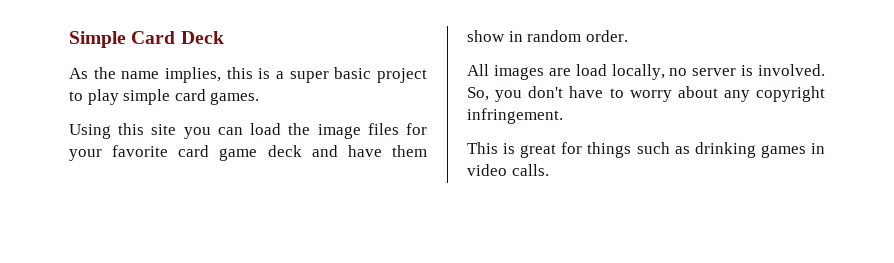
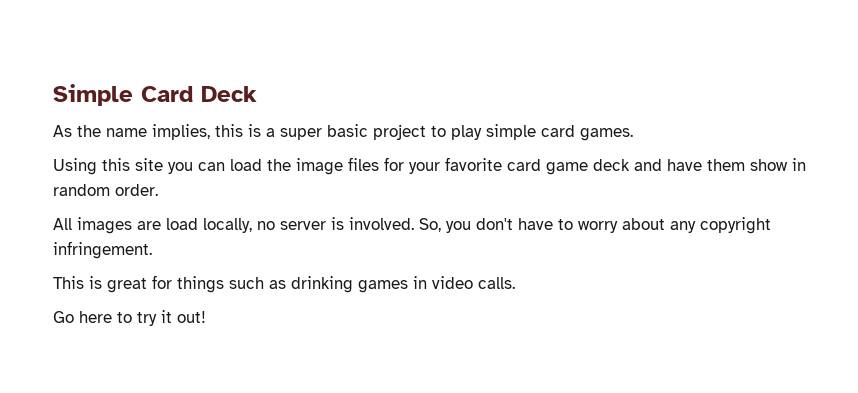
+ Go here to try it out!

